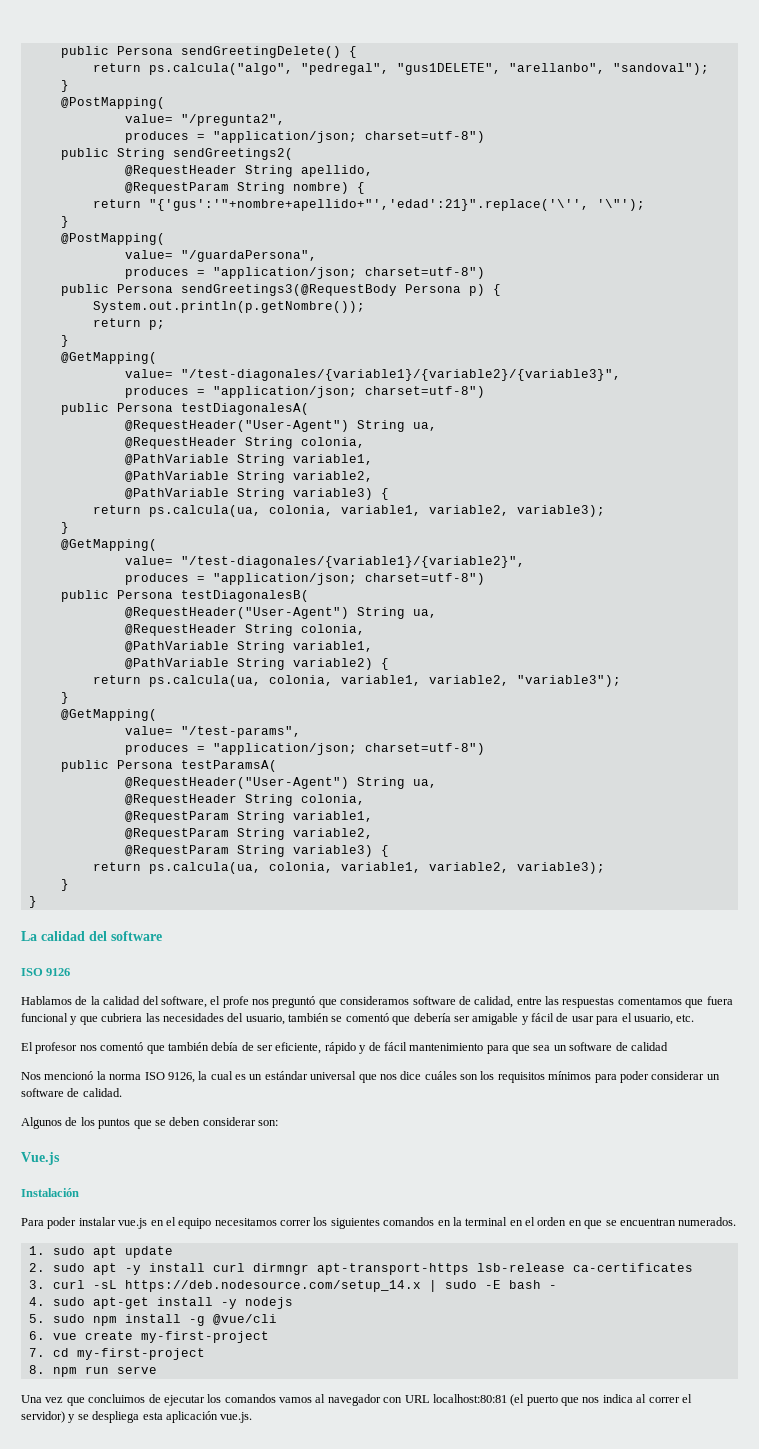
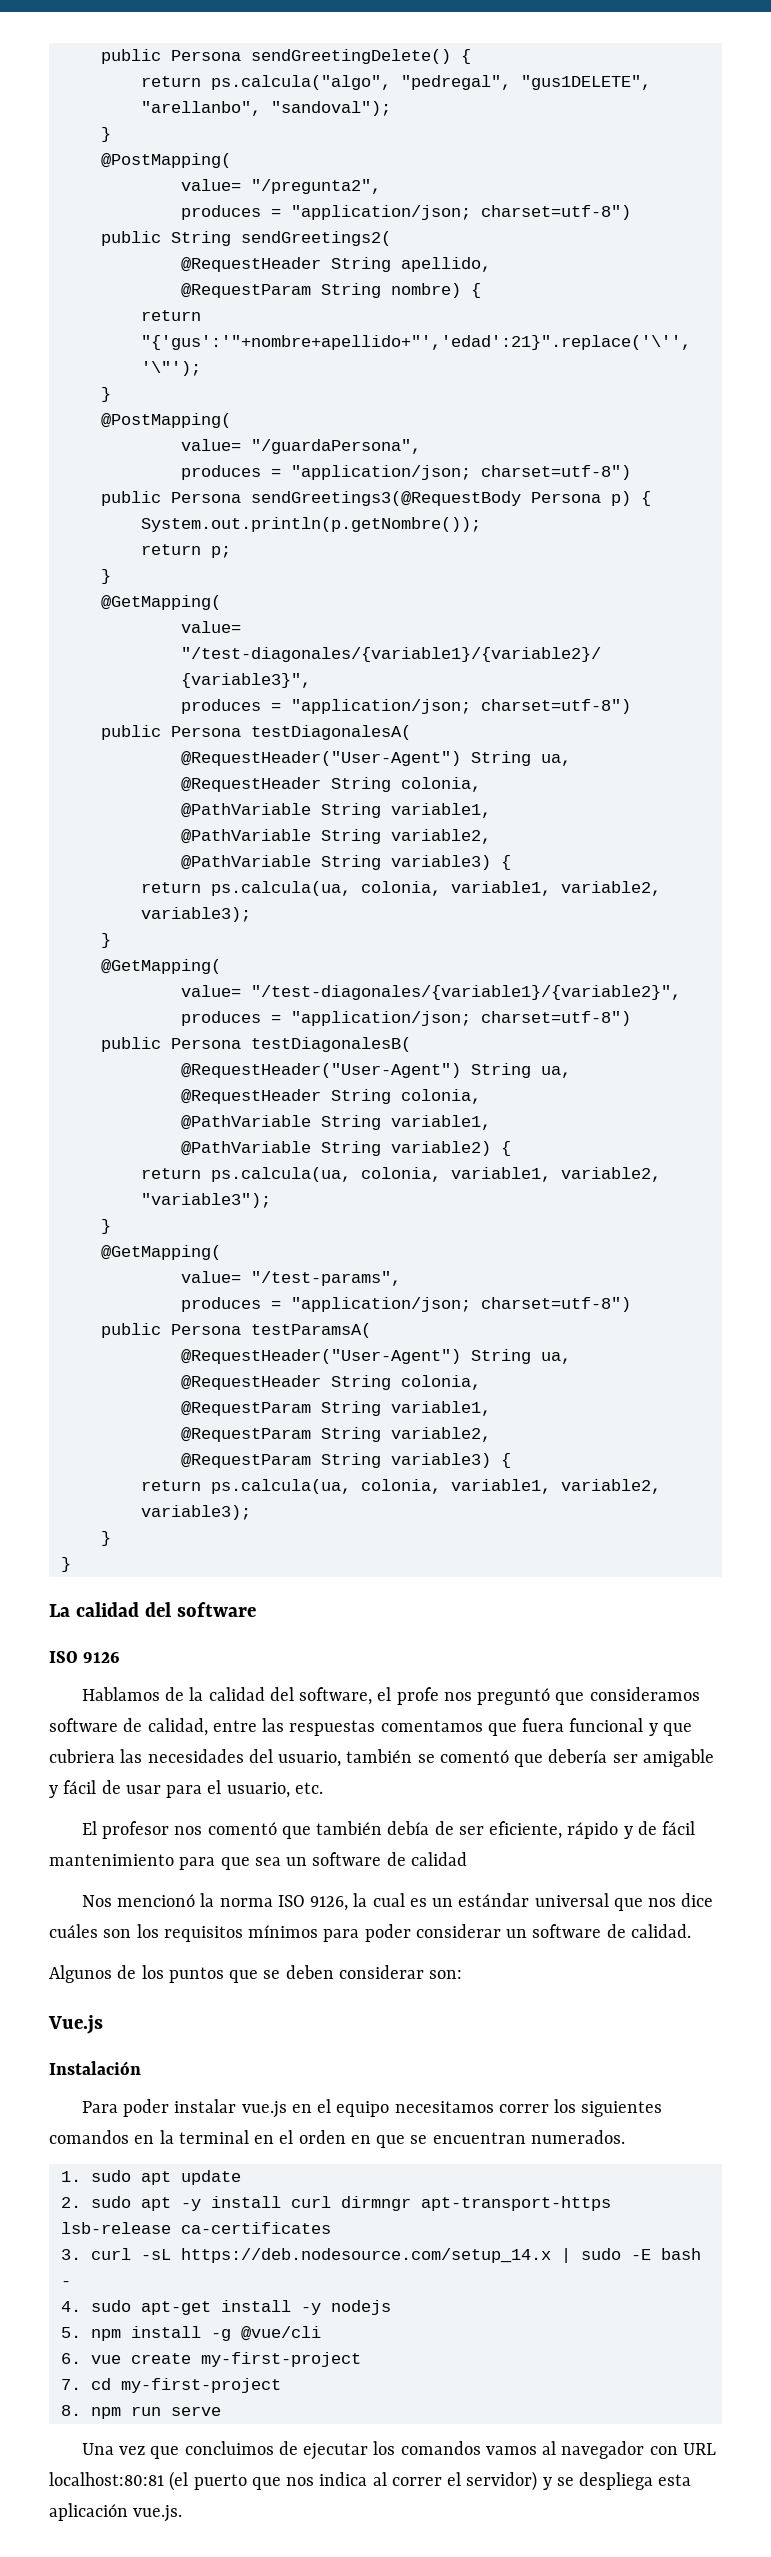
- 5. sudo npm install -g @vue/cli
+ 5. npm install -g @vue/cli

